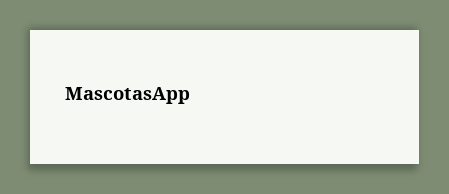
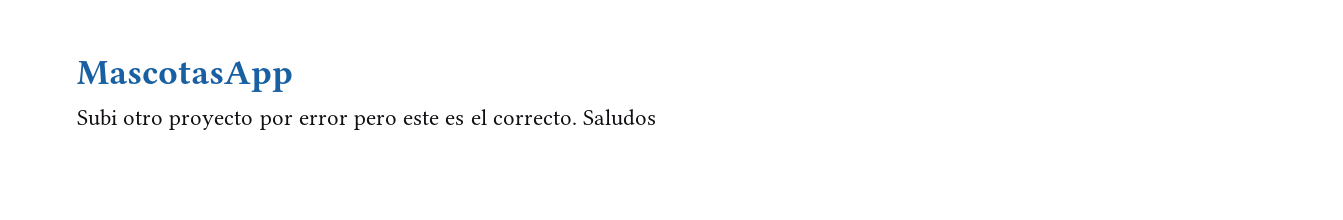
+ Subi otro proyecto por error pero este es el correcto. Saludos

